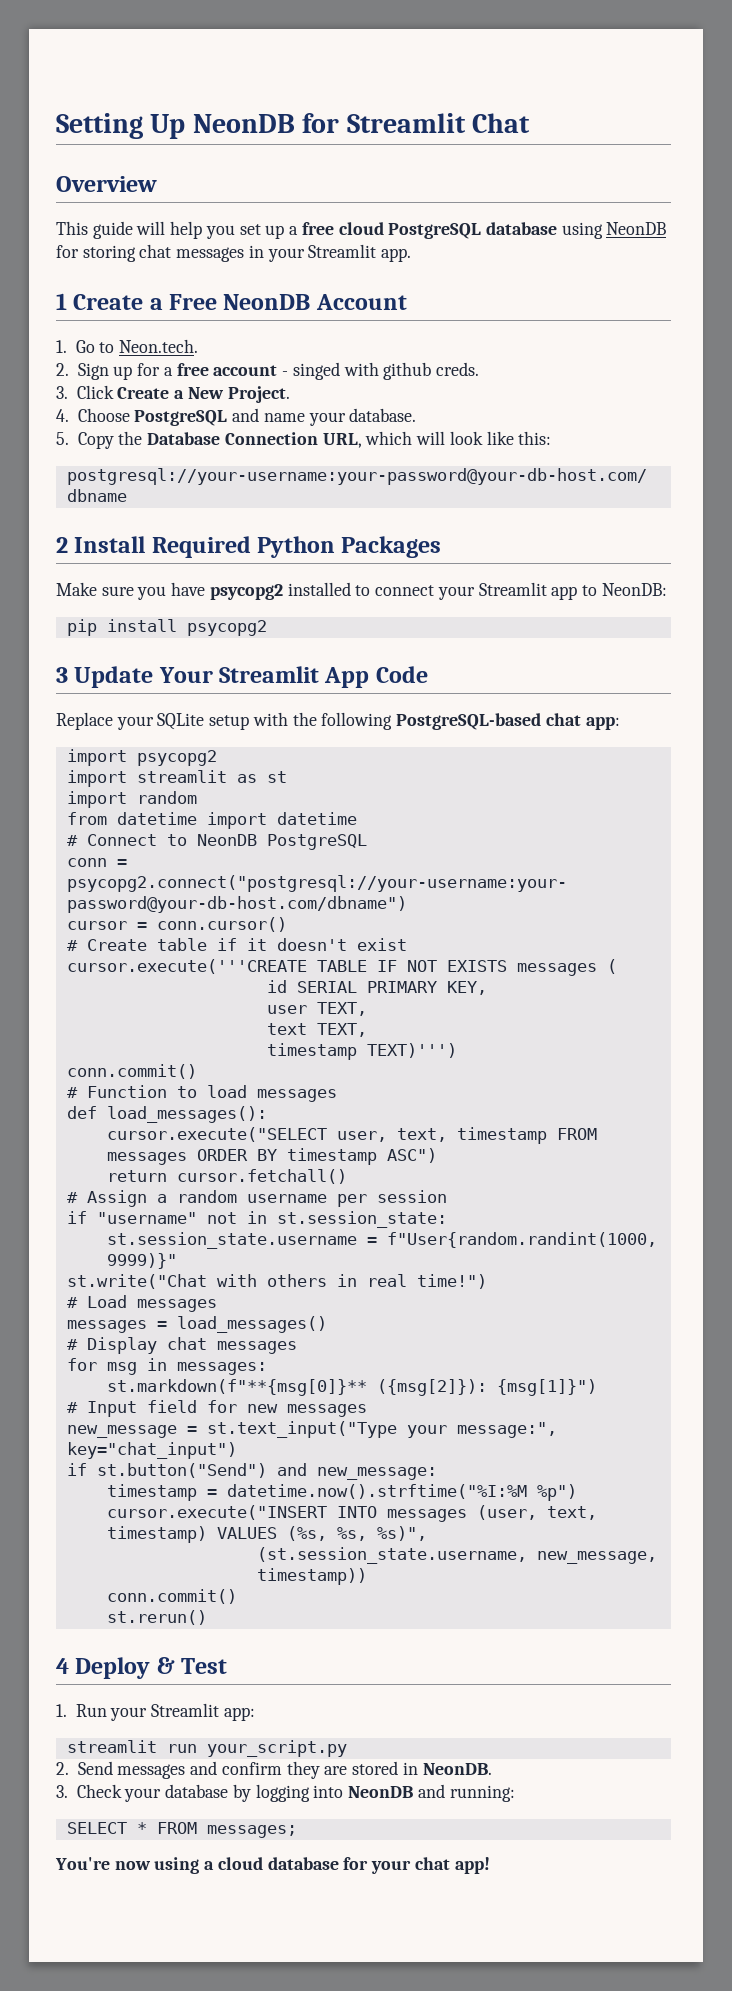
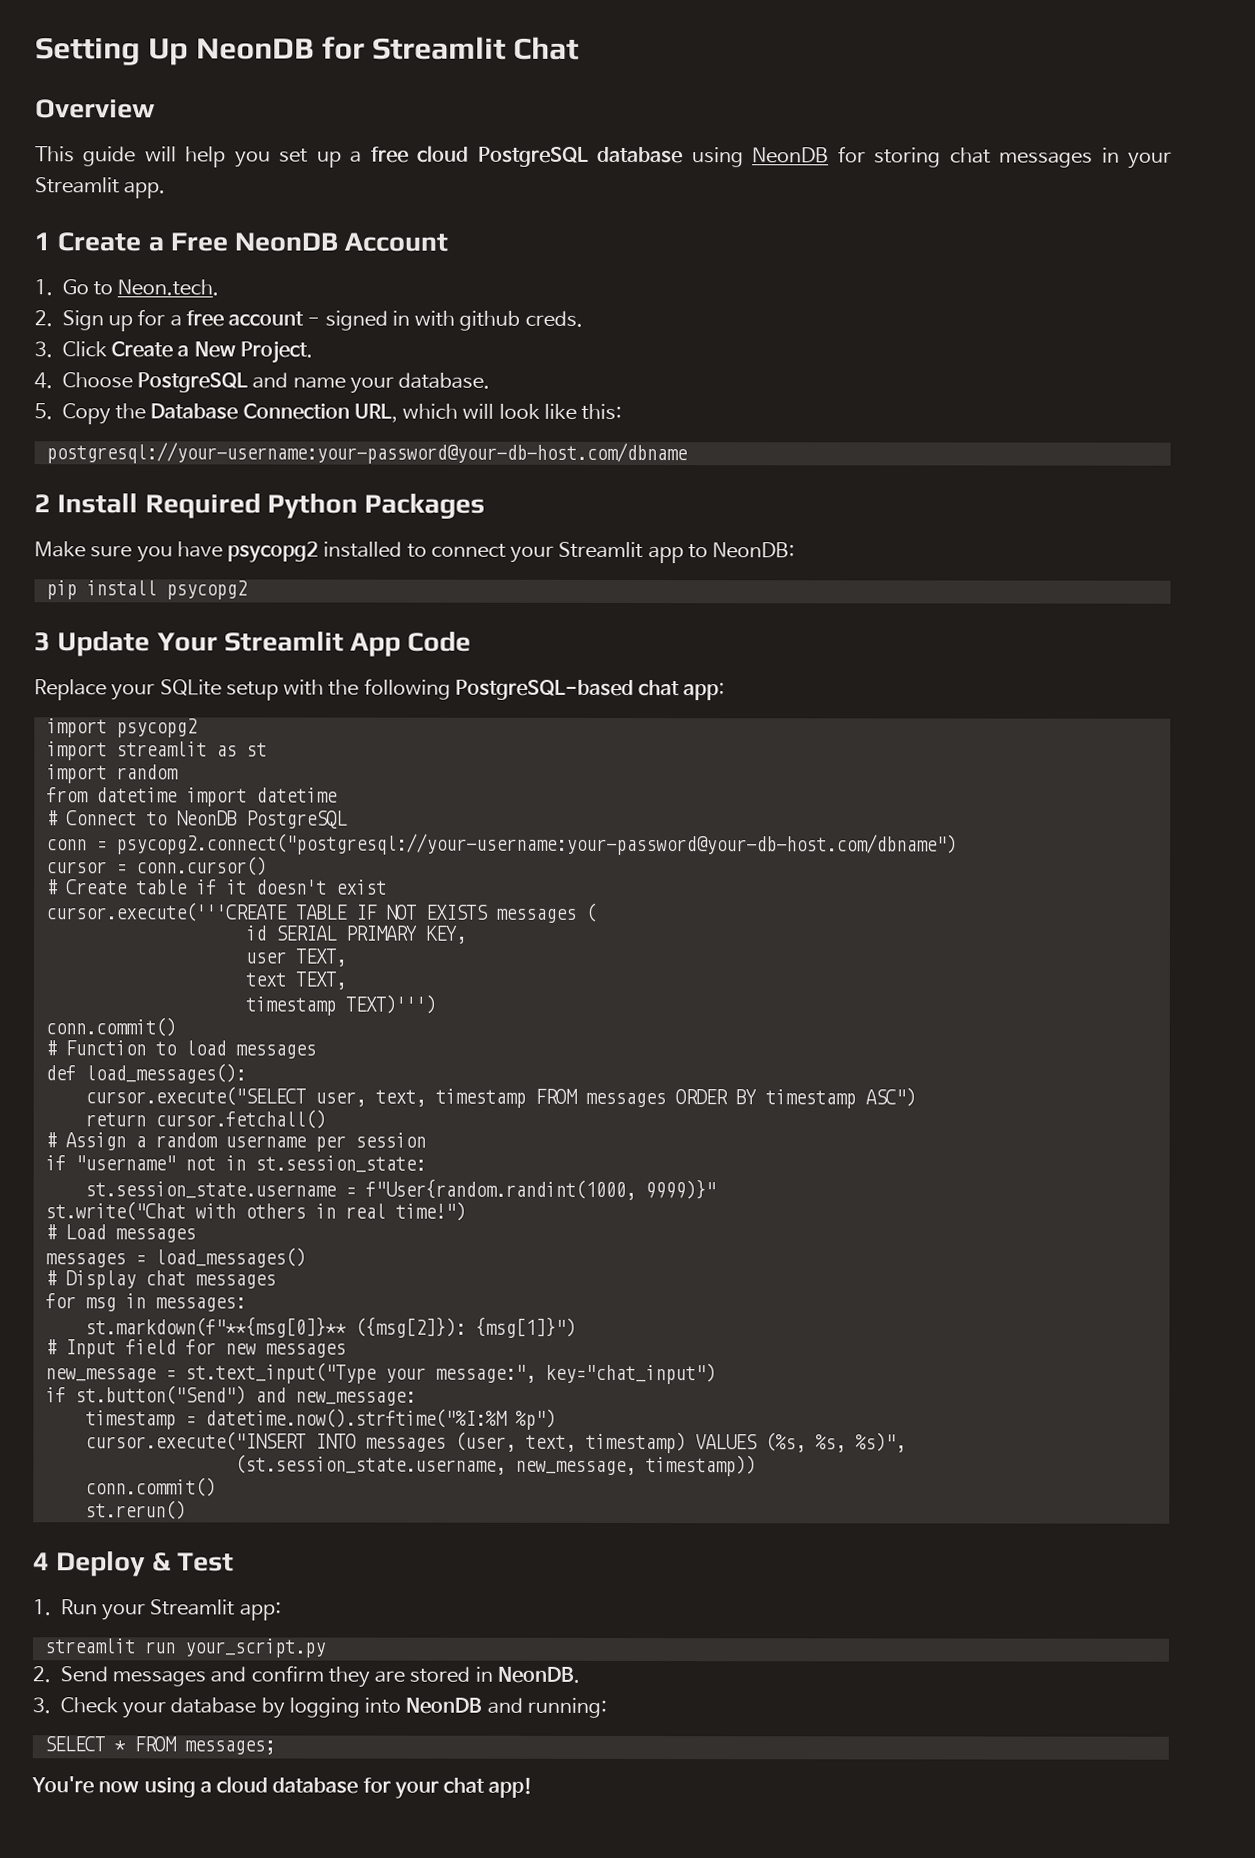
- 2. Sign up for a free account - singed with github creds.
+ 2. Sign up for a free account - signed in with github creds.

